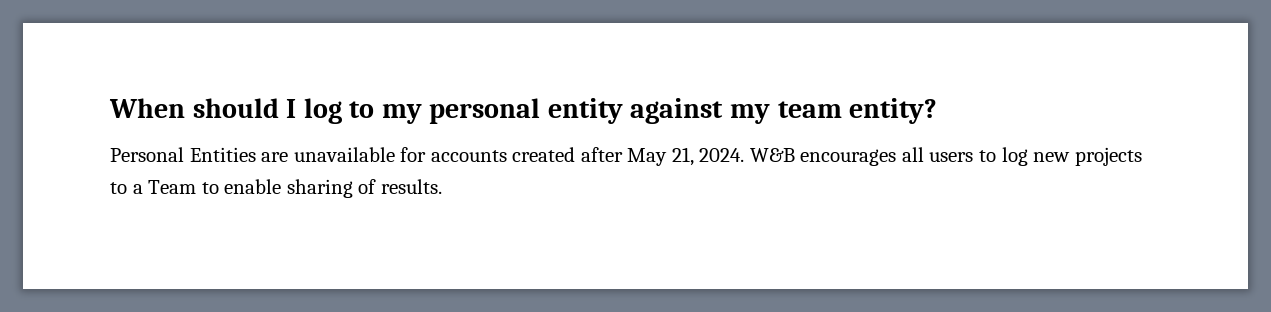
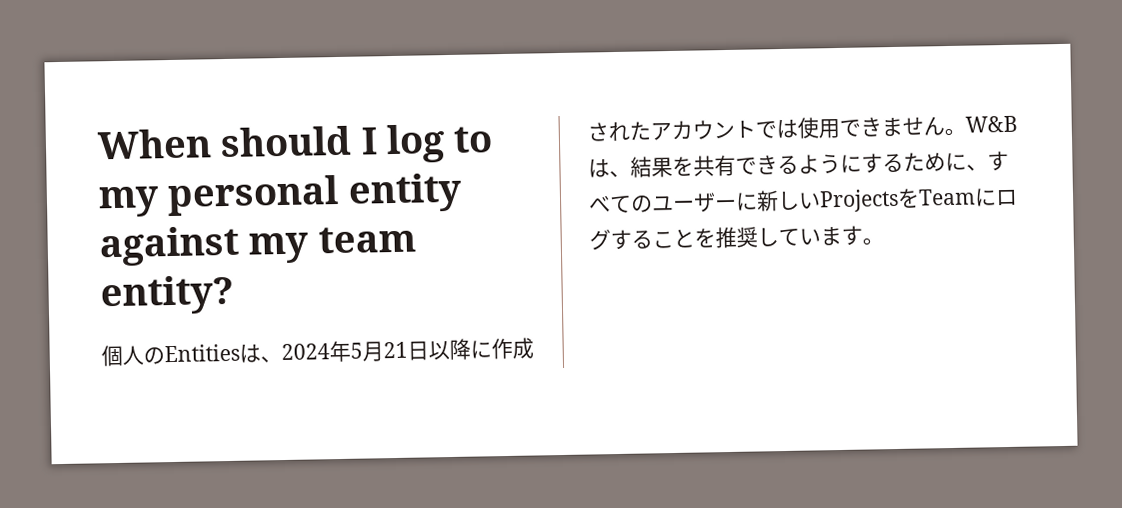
- Personal Entities are unavailable for accounts created after May 21, 2024. W&B encourages all users to log new projects to a Team to enable sharing of results.
+ 個人のEntitiesは、2024年5月21日以降に作成されたアカウントでは使用できません。W&Bは、結果を共有できるようにするために、すべてのユーザーに新しいProjectsをTeamにログすることを推奨しています。

